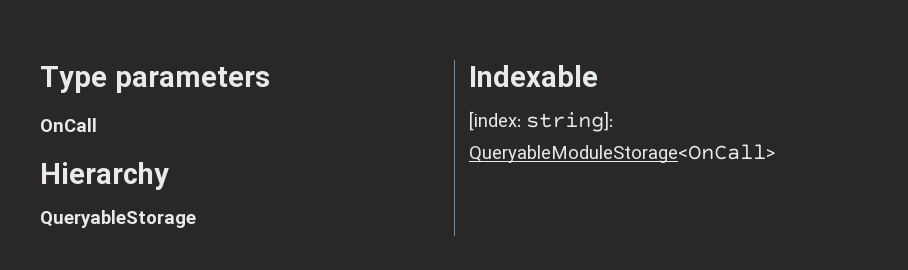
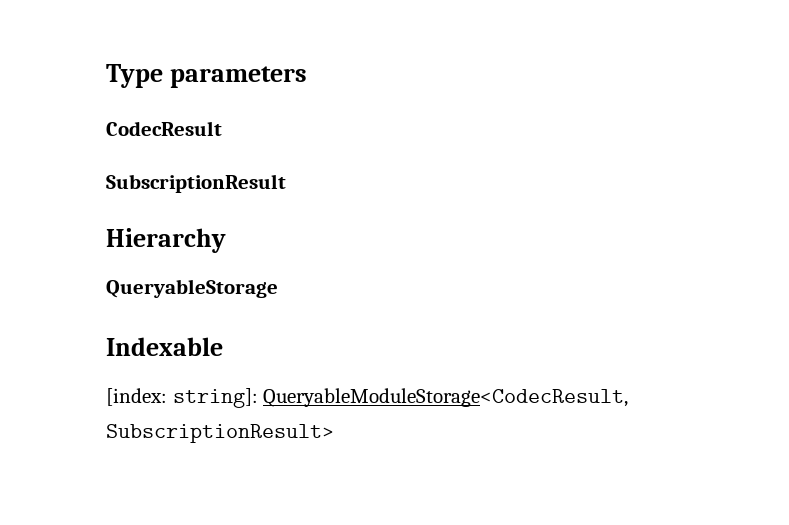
- OnCall
+ CodecResult
+ SubscriptionResult
- [index: string]: QueryableModuleStorage<OnCall>
+ [index: string]: QueryableModuleStorage<CodecResult, SubscriptionResult>

